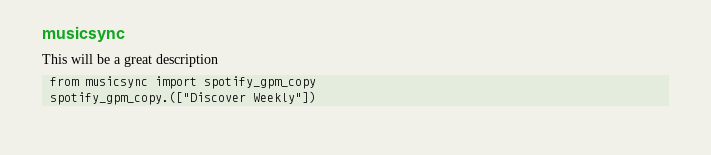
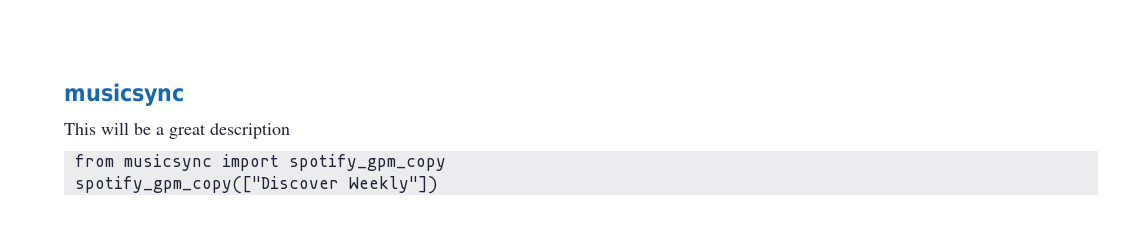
- spotify_gpm_copy.(["Discover Weekly"])
+ spotify_gpm_copy(["Discover Weekly"])

